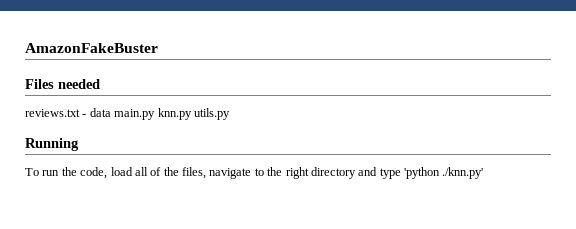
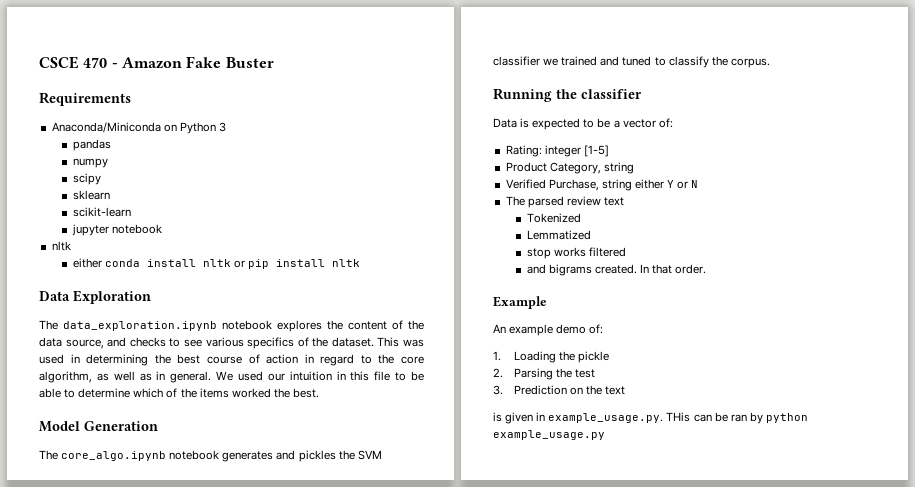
- AmazonFakeBuster
- Files needed
- reviews.txt - data main.py knn.py utils.py
- Running
- To run the code, load all of the files, navigate to the right directory and type 'python ./knn.py'
+ CSCE 470 - Amazon Fake Buster
+ Requirements
+ Anaconda/Miniconda on Python 3
+ pandas
+ numpy
+ scipy
+ sklearn
+ scikit-learn
+ jupyter notebook
+ nltk
+ either conda install nltk or pip install nltk
+ Data Exploration
+ The data_exploration.ipynb notebook explores the content of the data source, and checks to see various specifics of the dataset. This was used in determining the best course of action in regard to the core algorithm, as well as in general. We used our intuition in this file to be able to determine which of the items worked the best.
+ Model Generation
+ The core_algo.ipynb notebook generates and pickles the SVM classifier we trained and tuned to classify the corpus.
+ Running the classifier
+ Data is expected to be a vector of:
+ Rating: integer [1-5]
+ Product Category, string
+ Verified Purchase, string either Y or N
+ The parsed review text
+ Tokenized
+ Lemmatized
+ stop works filtered
+ and bigrams created. In that order.
+ Example
+ An example demo of:
+ 1. Loading the pickle
+ 2. Parsing the test
+ 3. Prediction on the text
+ is given in example_usage.py. THis can be ran by python example_usage.py

